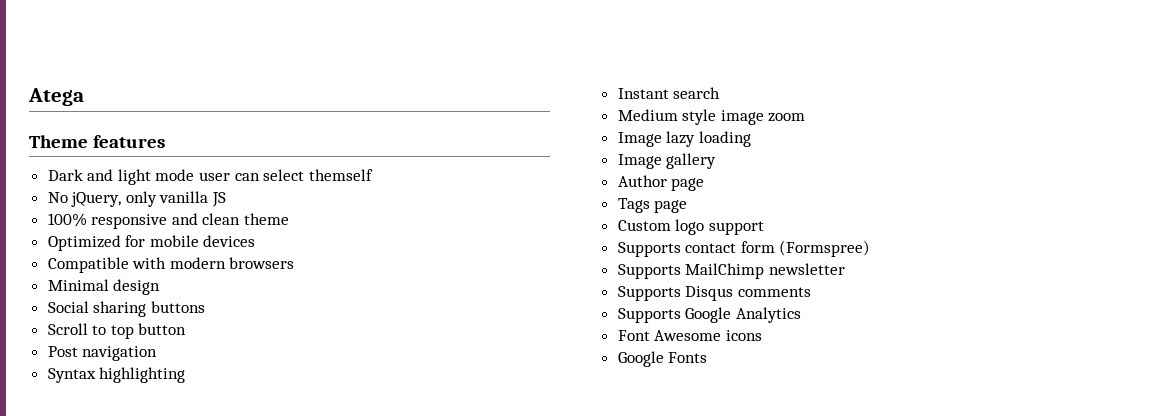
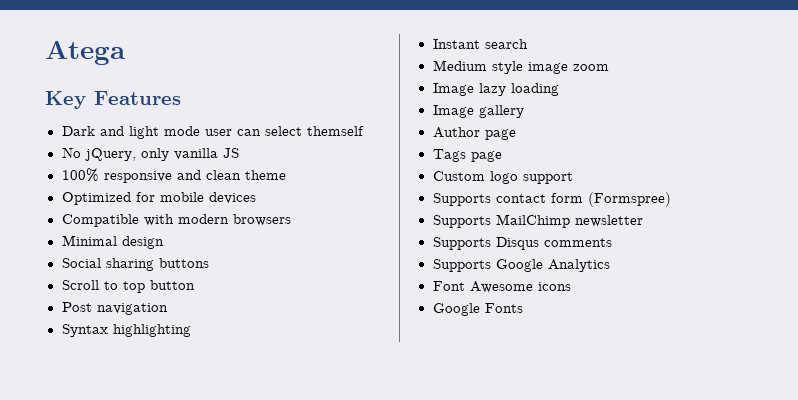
- Theme features
+ Key Features

